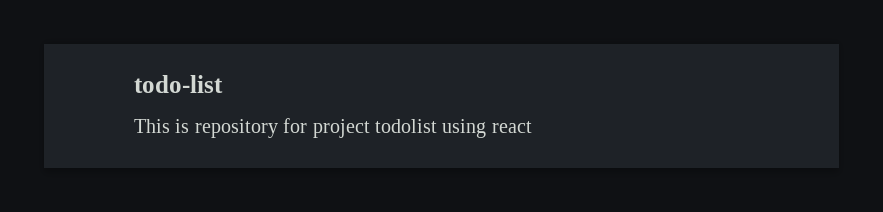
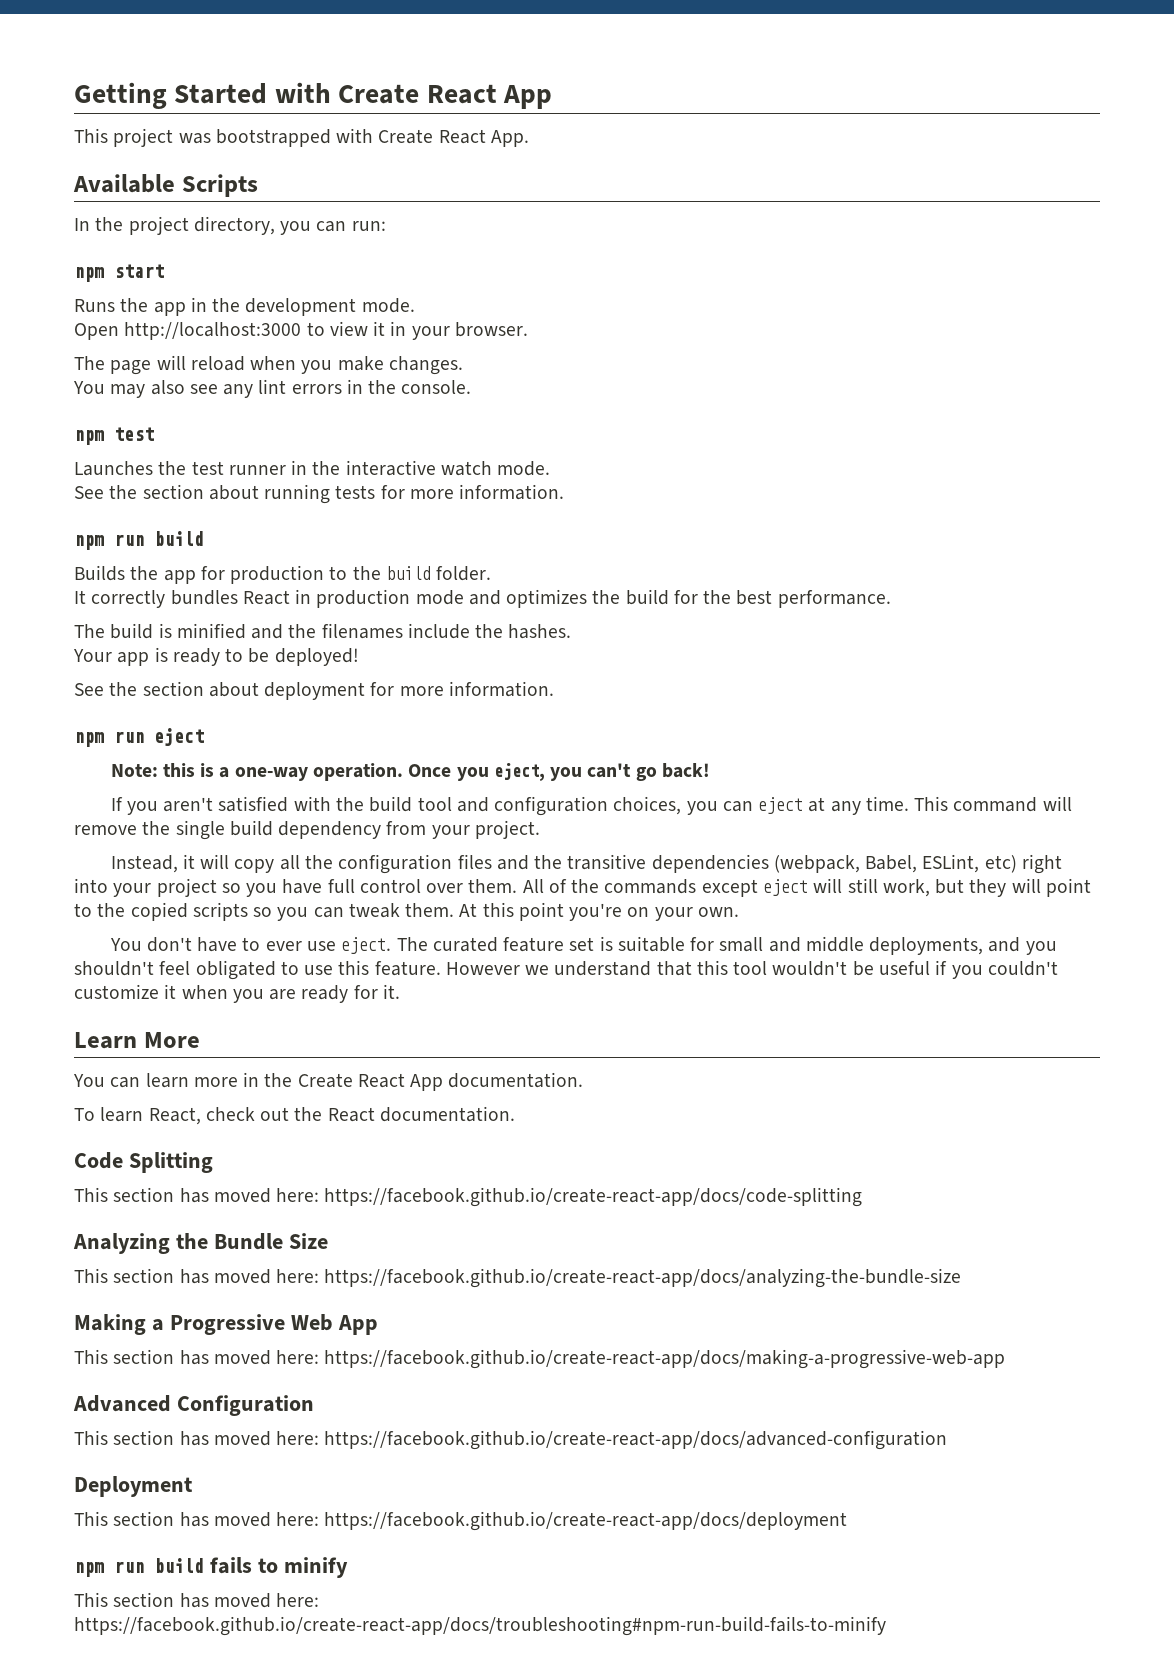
- todo-list
- This is repository for project todolist using react
+ Getting Started with Create React App
+ This project was bootstrapped with Create React App.
+ Available Scripts
+ In the project directory, you can run:
+ npm start
+ Runs the app in the development mode.
+ Open http://localhost:3000 to view it in your browser.
+ The page will reload when you make changes.
+ You may also see any lint errors in the console.
+ npm test
+ Launches the test runner in the interactive watch mode.
+ See the section about running tests for more information.
+ npm run build
+ Builds the app for production to the build folder.
+ It correctly bundles React in production mode and optimizes the build for the best performance.
+ The build is minified and the filenames include the hashes.
+ Your app is ready to be deployed!
+ See the section about deployment for more information.
+ npm run eject
+ Note: this is a one-way operation. Once you eject, you can't go back!
+ If you aren't satisfied with the build tool and configuration choices, you can eject at any time. This command will remove the single build dependency from your project.
+ Instead, it will copy all the configuration files and the transitive dependencies (webpack, Babel, ESLint, etc) right into your project so you have full control over them. All of the commands except eject will still work, but they will point to the copied scripts so you can tweak them. At this point you're on your own.
+ You don't have to ever use eject. The curated feature set is suitable for small and middle deployments, and you shouldn't feel obligated to use this feature. However we understand that this tool wouldn't be useful if you couldn't customize it when you are ready for it.
+ Learn More
+ You can learn more in the Create React App documentation.
+ To learn React, check out the React documentation.
+ Code Splitting
+ This section has moved here: https://facebook.github.io/create-react-app/docs/code-splitting
+ Analyzing the Bundle Size
+ This section has moved here: https://facebook.github.io/create-react-app/docs/analyzing-the-bundle-size
+ Making a Progressive Web App
+ This section has moved here: https://facebook.github.io/create-react-app/docs/making-a-progressive-web-app
+ Advanced Configuration
+ This section has moved here: https://facebook.github.io/create-react-app/docs/advanced-configuration
+ Deployment
+ This section has moved here: https://facebook.github.io/create-react-app/docs/deployment
+ npm run build fails to minify
+ This section has moved here: https://facebook.github.io/create-react-app/docs/troubleshooting#npm-run-build-fails-to-minify

